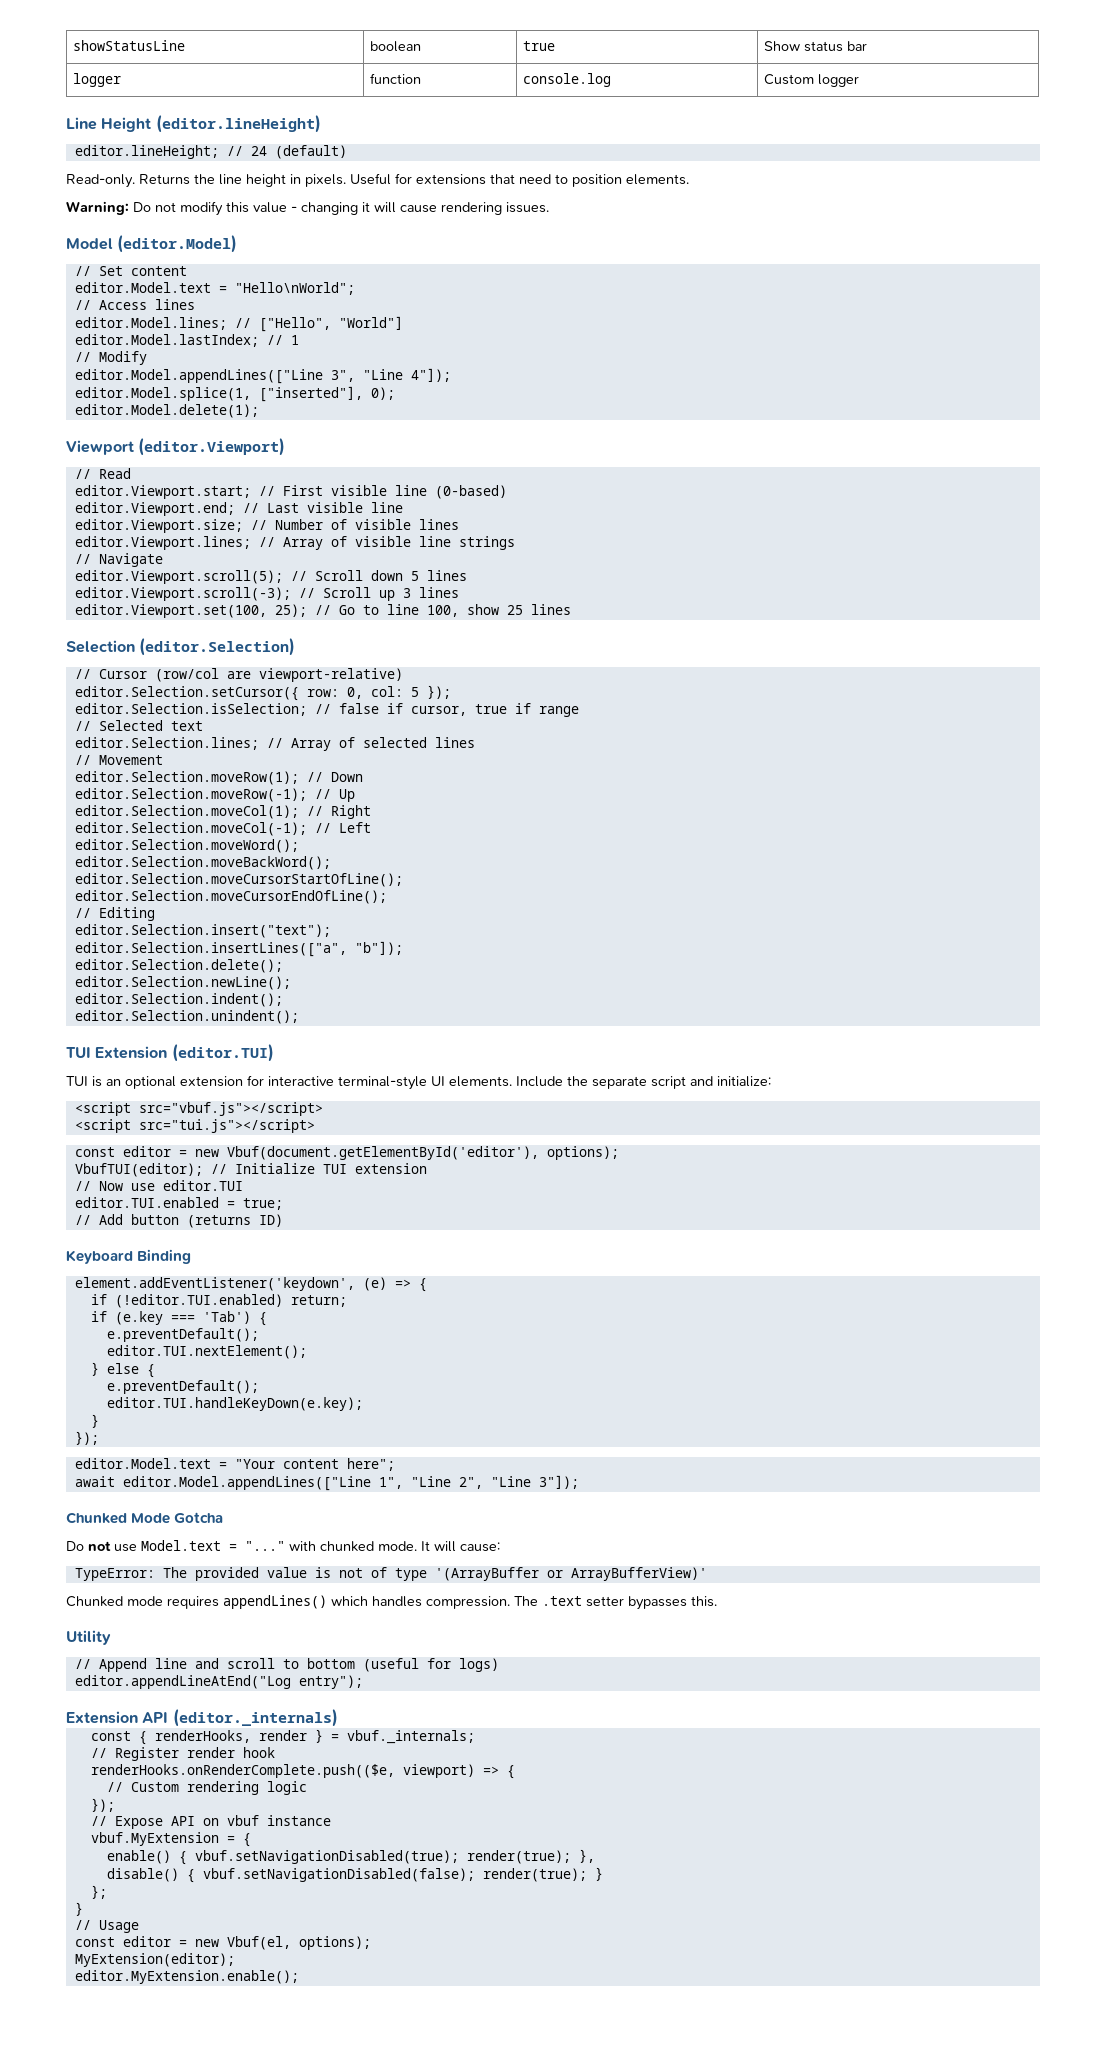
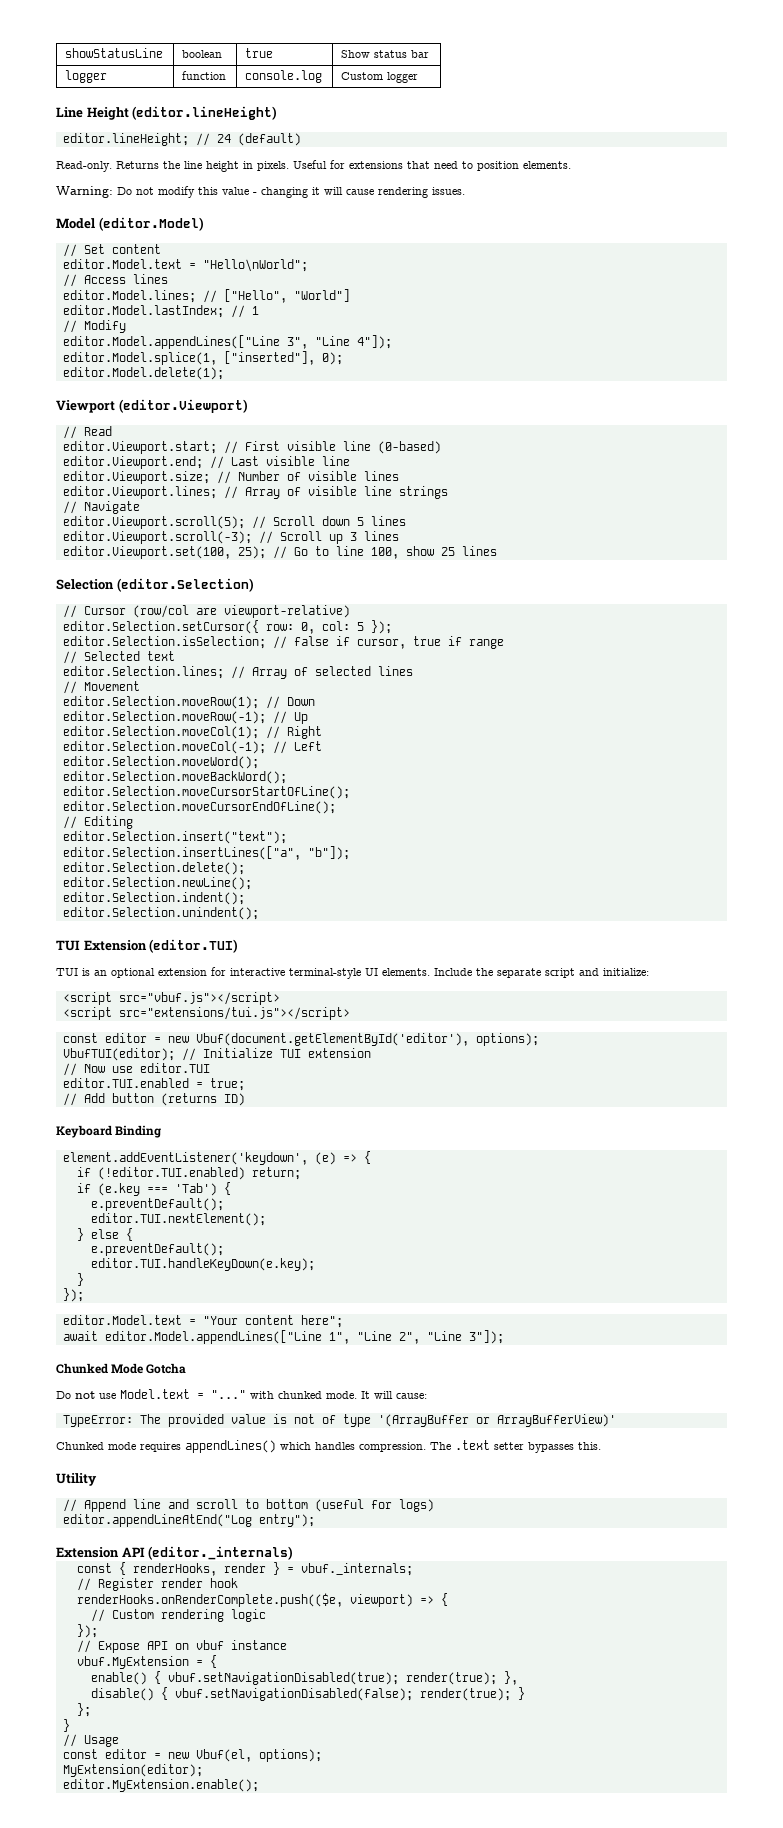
- <script src="tui.js"></script>
+ <script src="extensions/tui.js"></script>

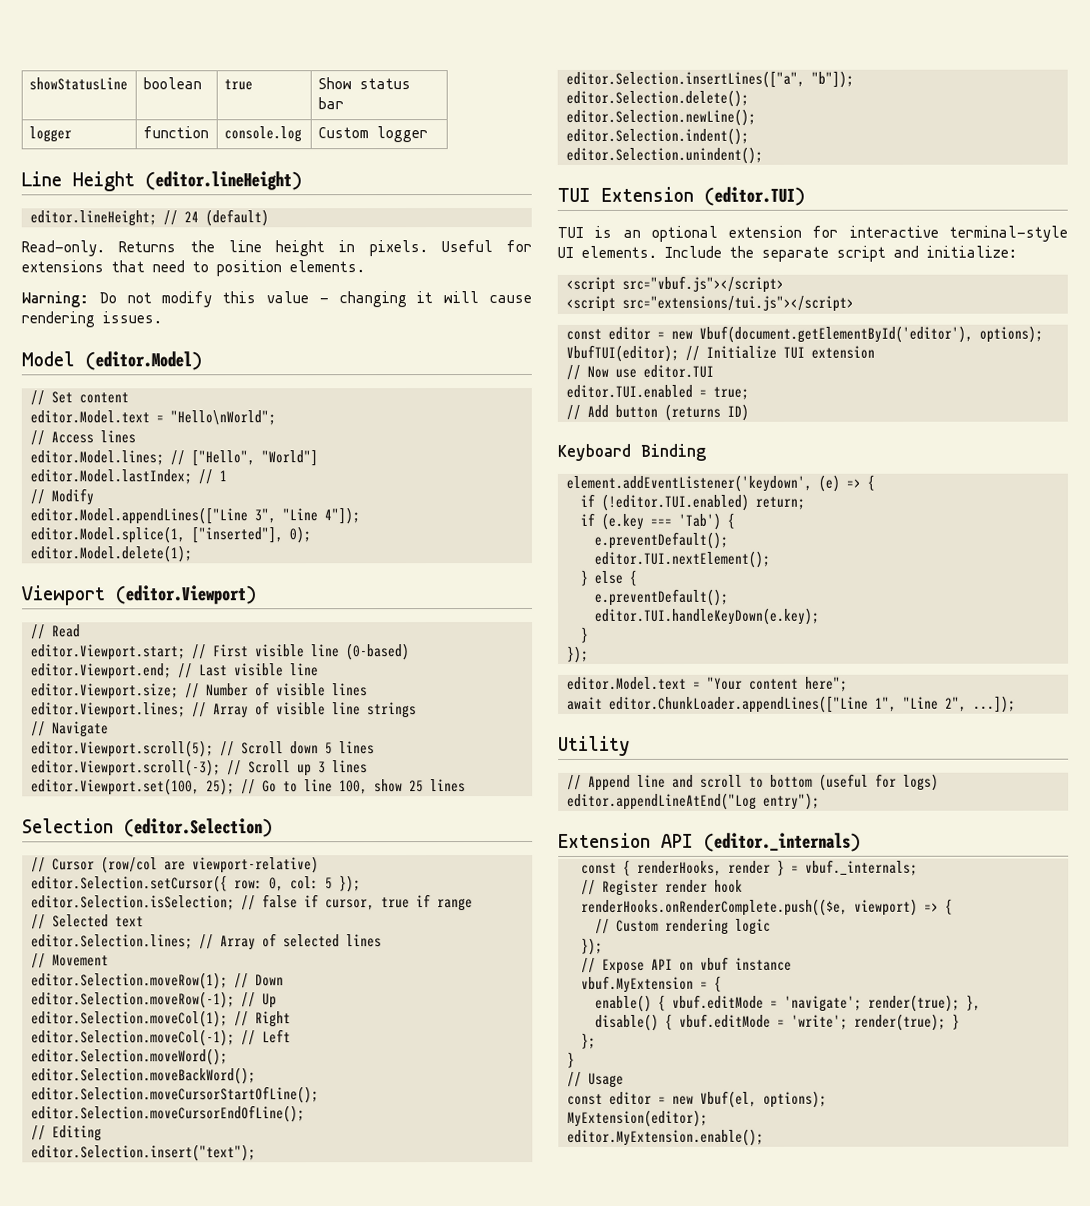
- await editor.Model.appendLines(["Line 1", "Line 2", "Line 3"]);
- Chunked Mode Gotcha
- Do not use Model.text = "..." with chunked mode. It will cause:
- TypeError: The provided value is not of type '(ArrayBuffer or ArrayBufferView)'
- Chunked mode requires appendLines() which handles compression. The .text setter bypasses this.
+ await editor.ChunkLoader.appendLines(["Line 1", "Line 2", ...]);
- enable() { vbuf.setNavigationDisabled(true); render(true); },
+ enable() { vbuf.editMode = 'navigate'; render(true); },
- disable() { vbuf.setNavigationDisabled(false); render(true); }
+ disable() { vbuf.editMode = 'write'; render(true); }

